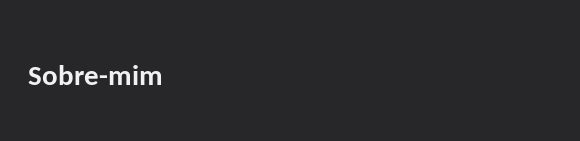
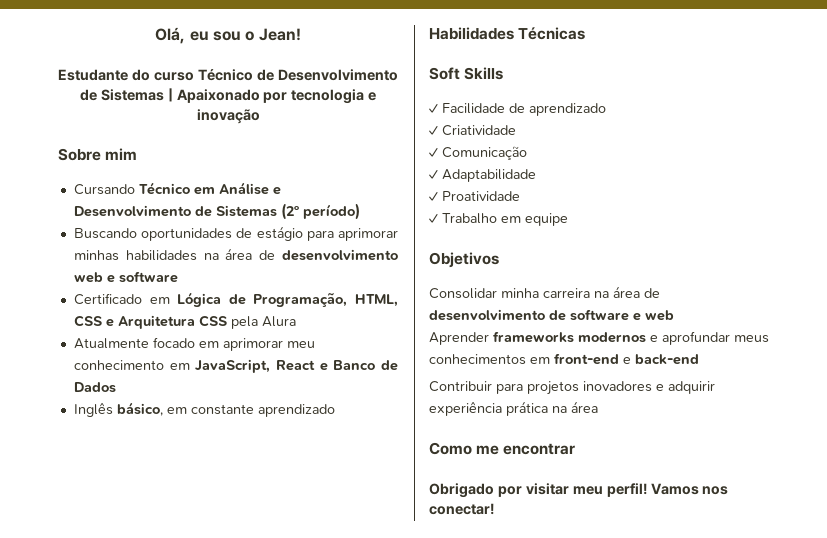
- Sobre-mim
+ Olá, eu sou o Jean!
+ Estudante do curso Técnico de Desenvolvimento de Sistemas | Apaixonado por tecnologia e inovação
+ Sobre mim
+ Cursando Técnico em Análise e Desenvolvimento de Sistemas (2º período)
+ Buscando oportunidades de estágio para aprimorar minhas habilidades na área de desenvolvimento web e software
+ Certificado em Lógica de Programação, HTML, CSS e Arquitetura CSS pela Alura
+ Atualmente focado em aprimorar meu conhecimento em JavaScript, React e Banco de Dados
+ Inglês básico, em constante aprendizado
+ Habilidades Técnicas
+ Soft Skills
+ ✓ Facilidade de aprendizado
+ ✓ Criatividade
+ ✓ Comunicação
+ ✓ Adaptabilidade
+ ✓ Proatividade
+ ✓ Trabalho em equipe
+ Objetivos
+ Consolidar minha carreira na área de desenvolvimento de software e web
+ Aprender frameworks modernos e aprofundar meus conhecimentos em front-end e back-end
+ Contribuir para projetos inovadores e adquirir experiência prática na área
+ Como me encontrar
+ Obrigado por visitar meu perfil! Vamos nos conectar!

